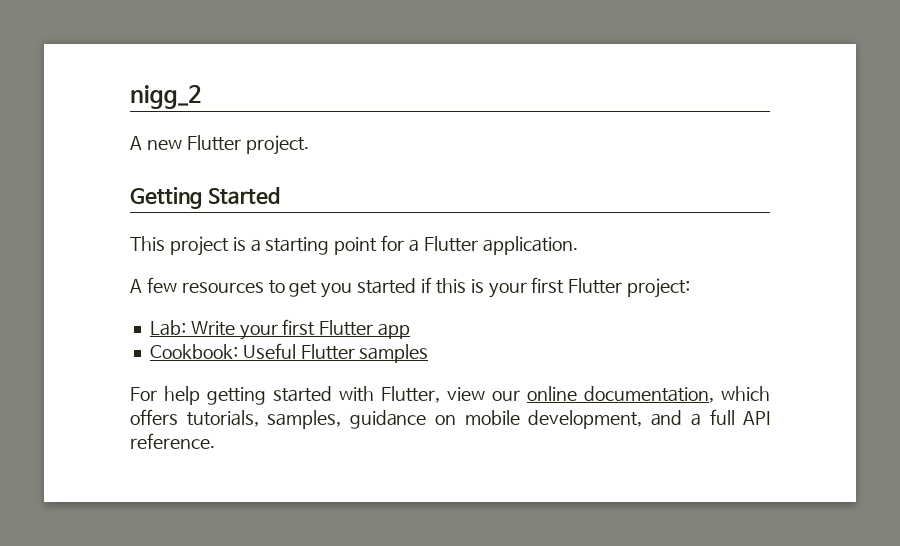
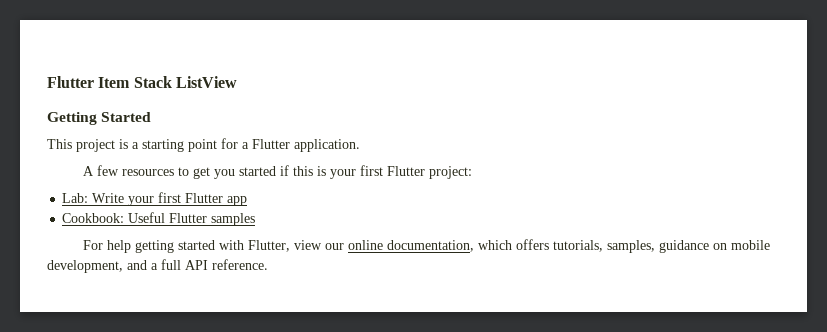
- nigg_2
- A new Flutter project.
+ Flutter Item Stack ListView

